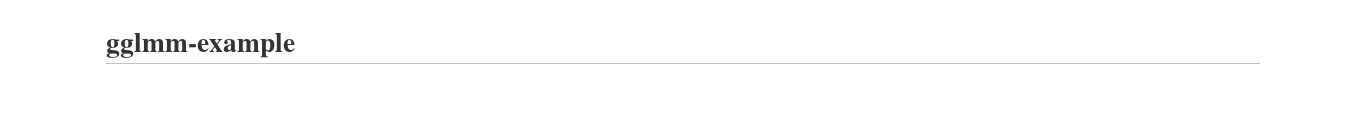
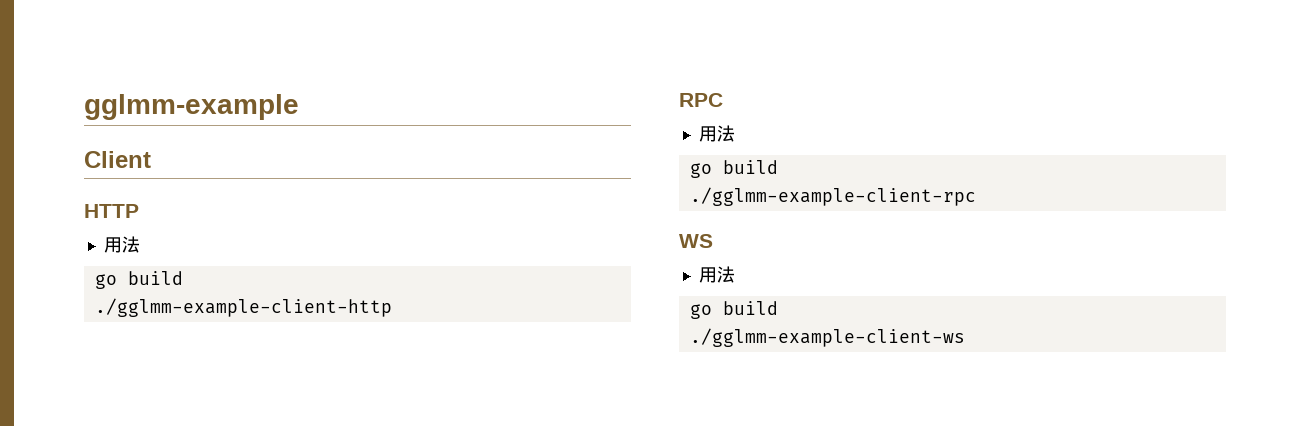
+ Client
+ HTTP
+ 用法
+ go build
+ ./gglmm-example-client-http
+ RPC
+ 用法
+ go build
+ ./gglmm-example-client-rpc
+ WS
+ 用法
+ go build
+ ./gglmm-example-client-ws

